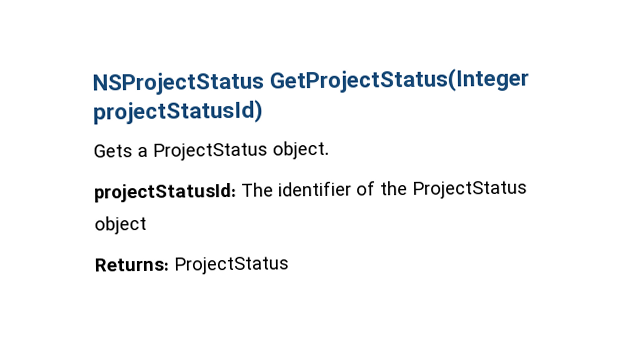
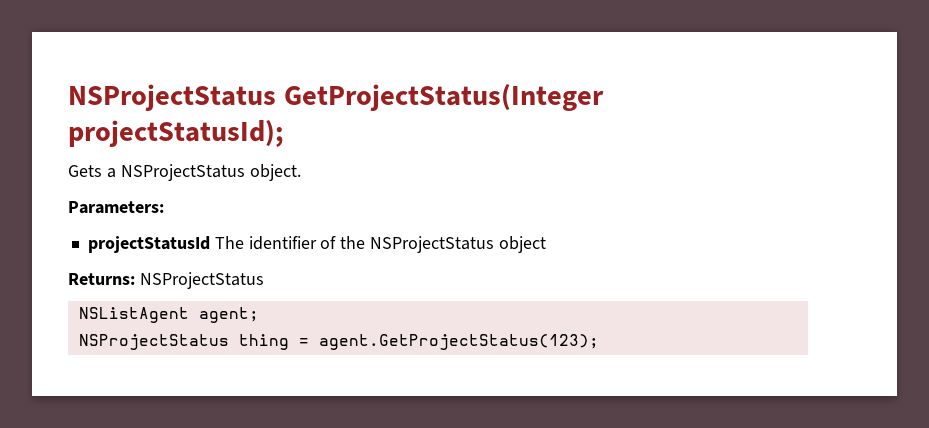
- NSProjectStatus GetProjectStatus(Integer projectStatusId)
+ NSProjectStatus GetProjectStatus(Integer projectStatusId);
- Gets a ProjectStatus object.
+ Gets a NSProjectStatus object.
- projectStatusId: The identifier of the ProjectStatus object
+ Parameters:
+ projectStatusId The identifier of the NSProjectStatus object
- Returns: ProjectStatus
+ Returns: NSProjectStatus
+ NSListAgent agent;
+ NSProjectStatus thing = agent.GetProjectStatus(123);

